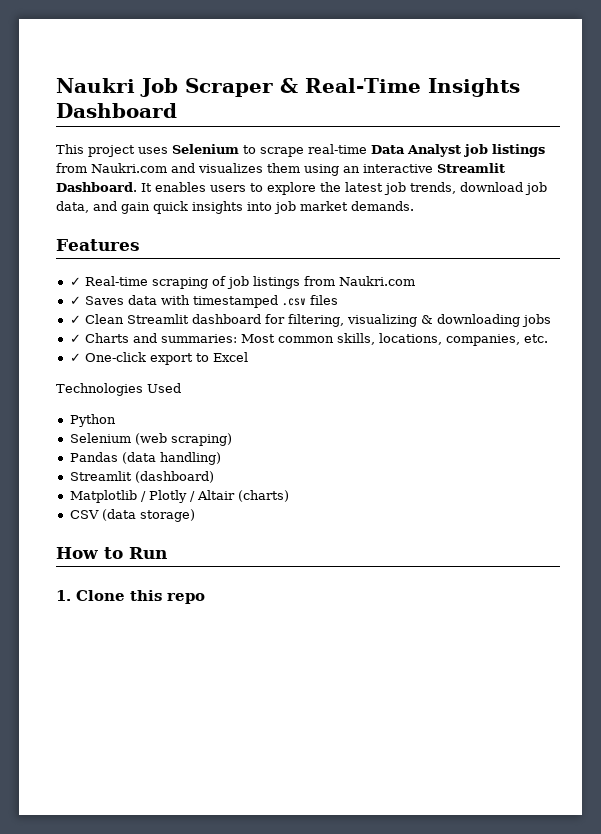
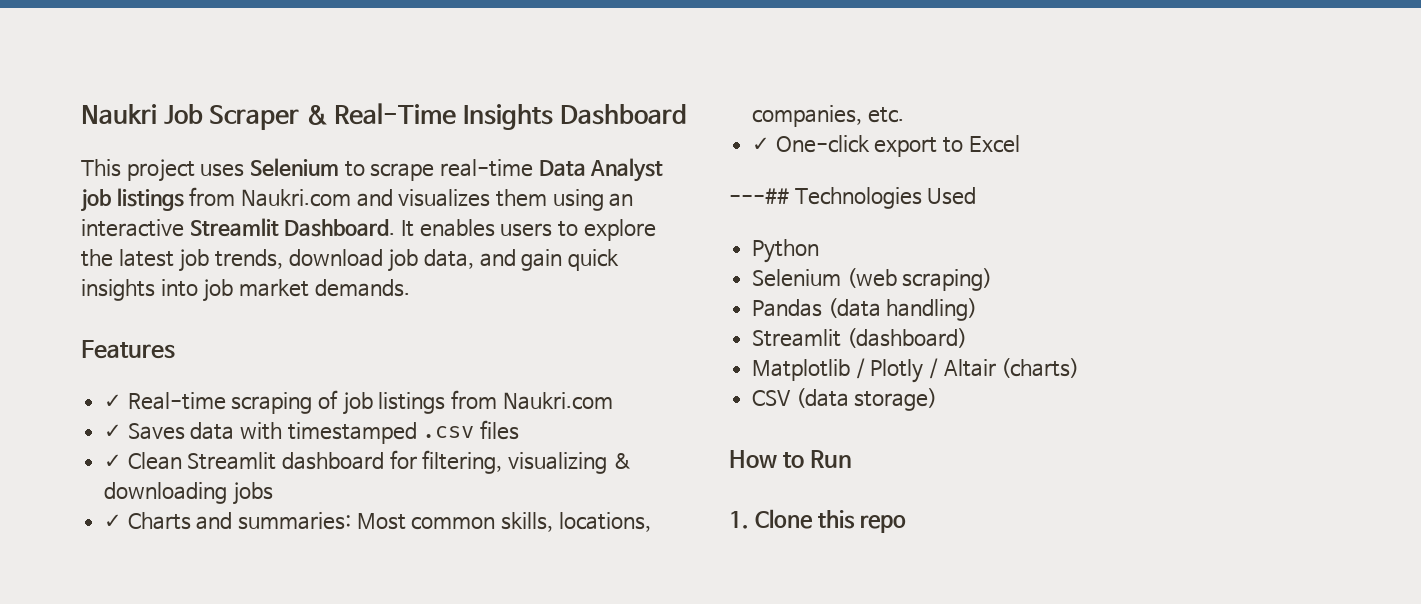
- Technologies Used
+ ---## Technologies Used

